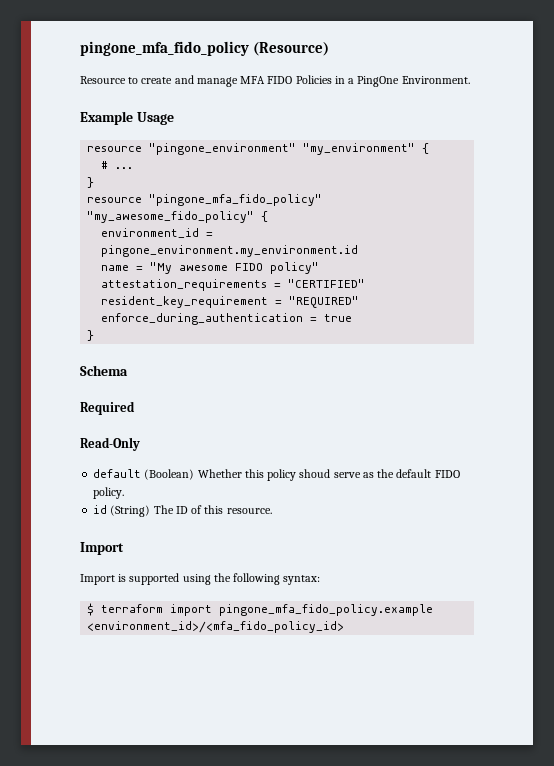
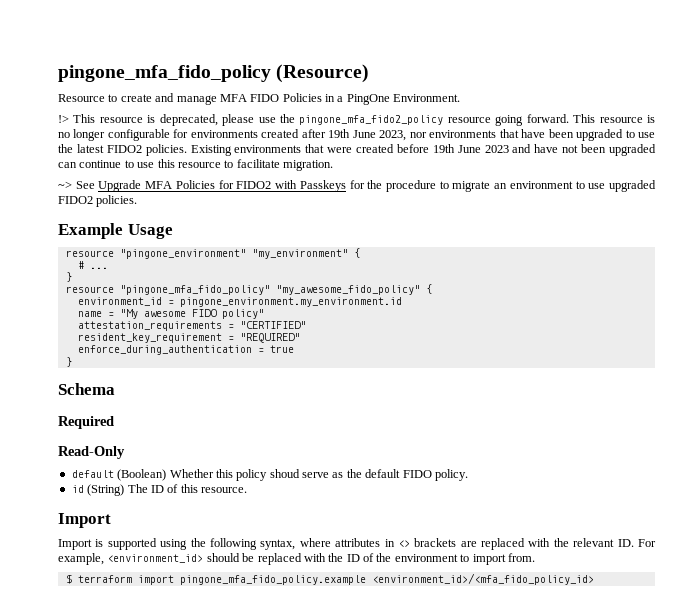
+ !> This resource is deprecated, please use the pingone_mfa_fido2_policy resource going forward. This resource is no longer configurable for environments created after 19th June 2023, nor environments that have been upgraded to use the latest FIDO2 policies. Existing environments that were created before 19th June 2023 and have not been upgraded can continue to use this resource to facilitate migration.
+ ~> See Upgrade MFA Policies for FIDO2 with Passkeys for the procedure to migrate an environment to use upgraded FIDO2 policies.
- Import is supported using the following syntax:
+ Import is supported using the following syntax, where attributes in <> brackets are replaced with the relevant ID. For example, <environment_id> should be replaced with the ID of the environment to import from.

